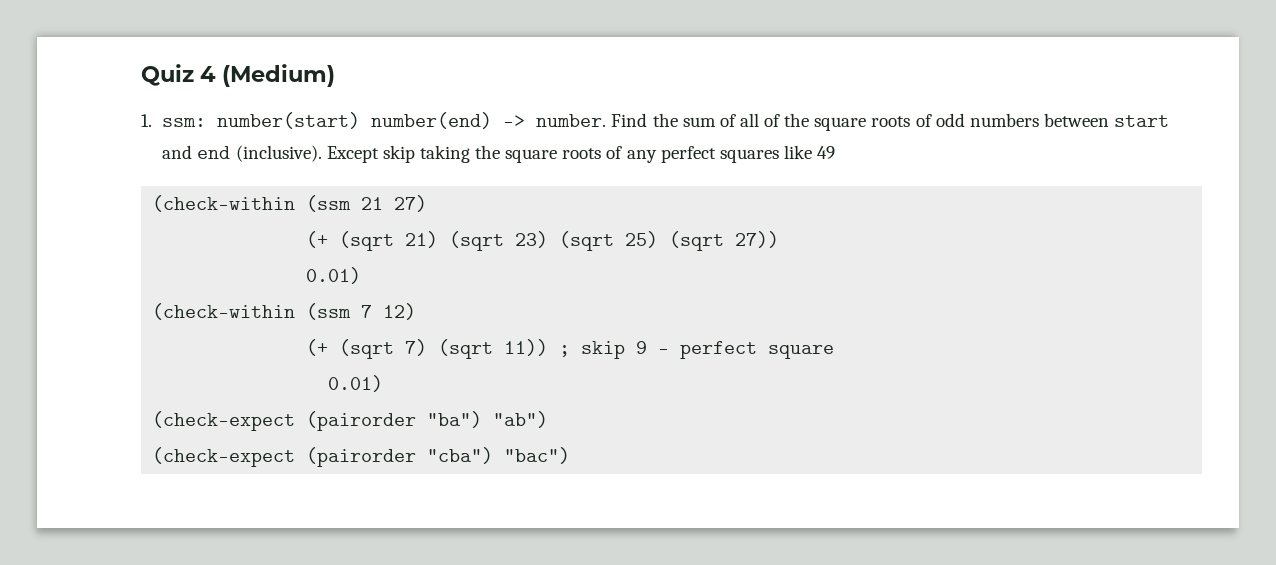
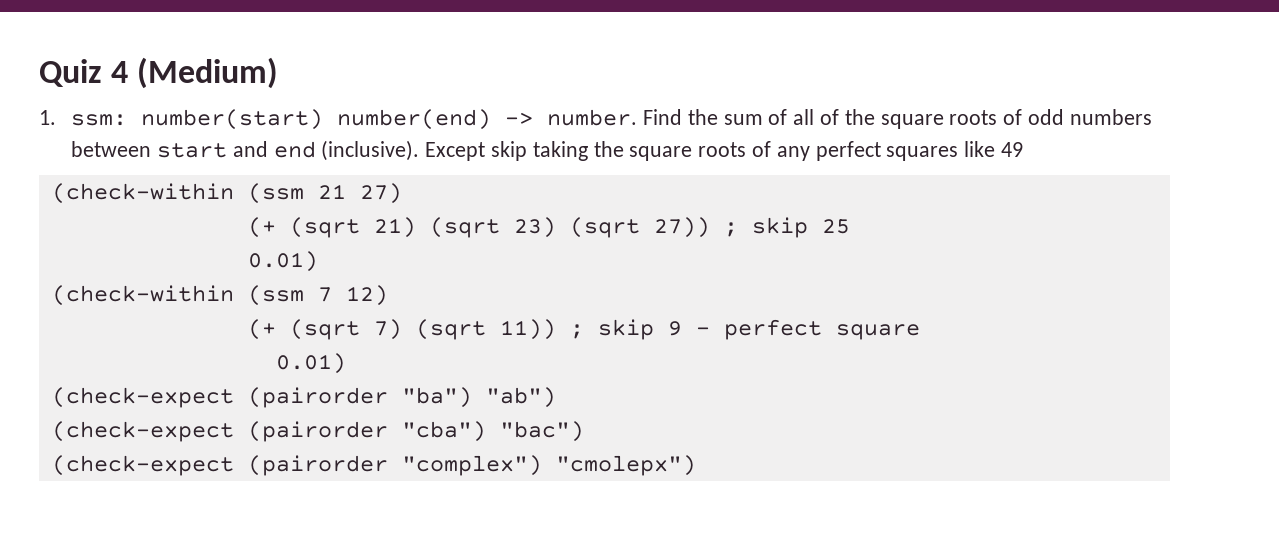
- (+ (sqrt 21) (sqrt 23) (sqrt 25) (sqrt 27))
+ (+ (sqrt 21) (sqrt 23) (sqrt 27)) ; skip 25
+ (check-expect (pairorder "complex") "cmolepx")

